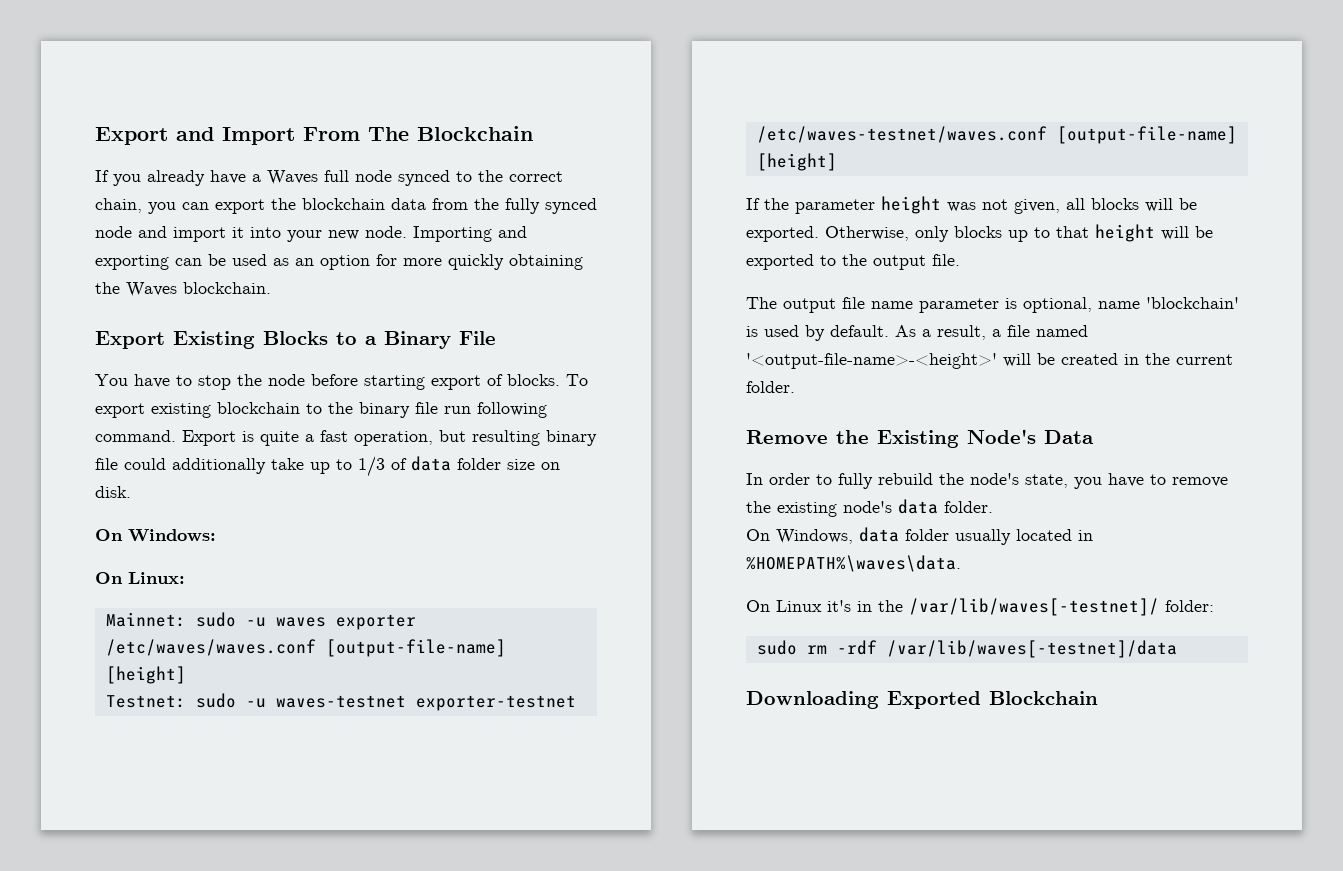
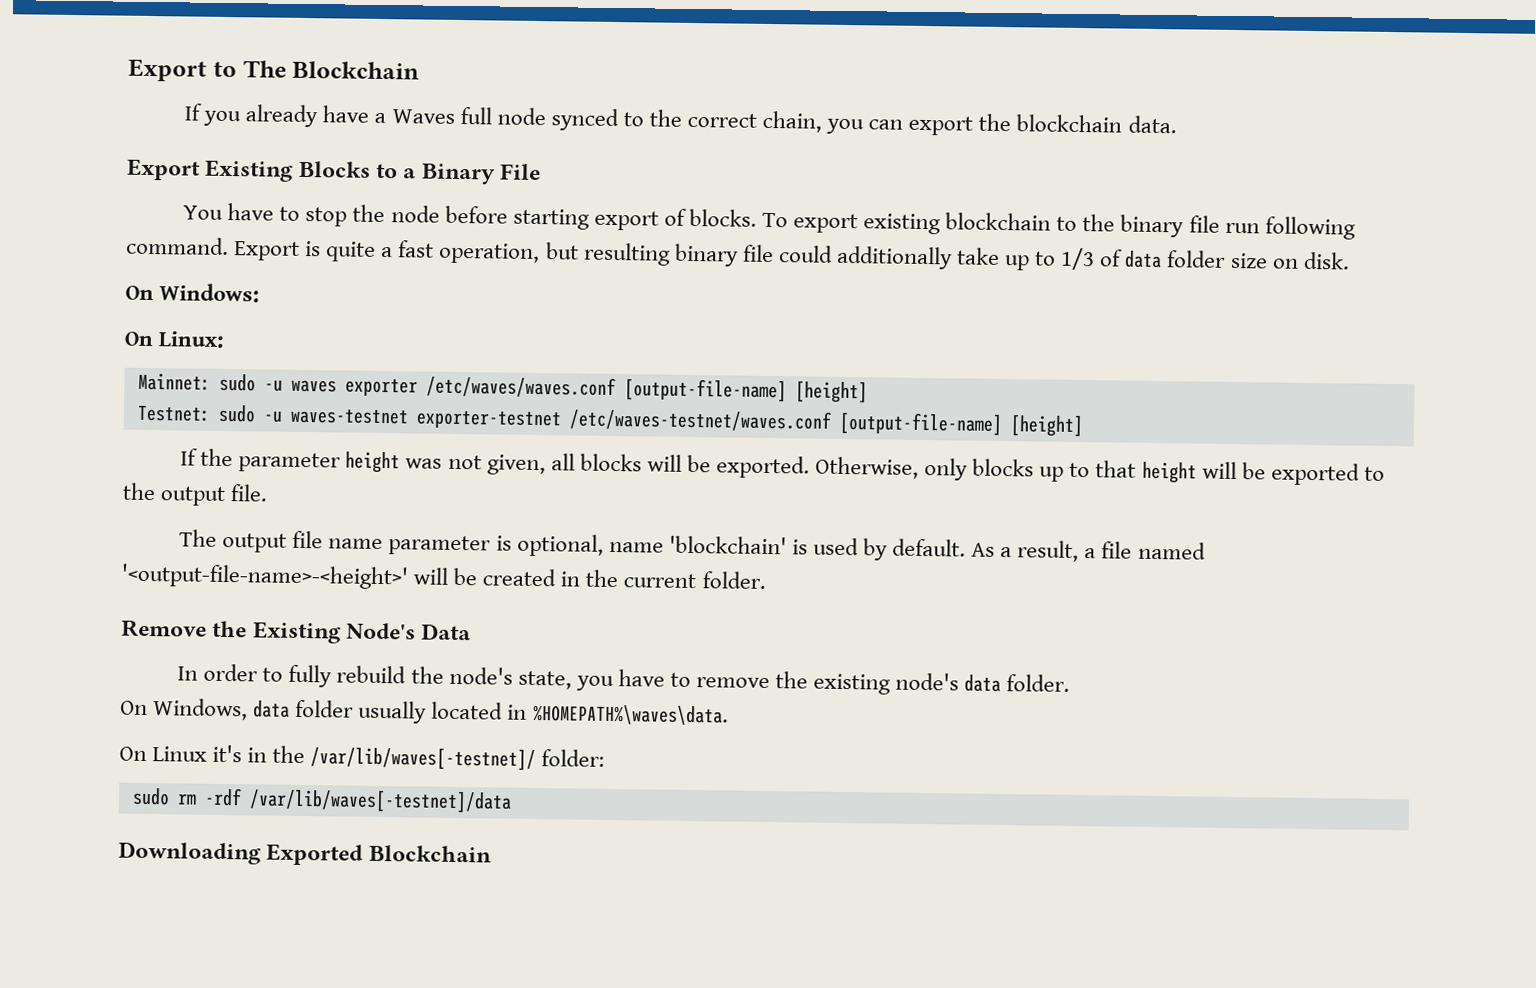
- Export and Import From The Blockchain
+ Export to The Blockchain
- If you already have a Waves full node synced to the correct chain, you can export the blockchain data from the fully synced node and import it into your new node. Importing and exporting can be used as an option for more quickly obtaining the Waves blockchain.
+ If you already have a Waves full node synced to the correct chain, you can export the blockchain data.

